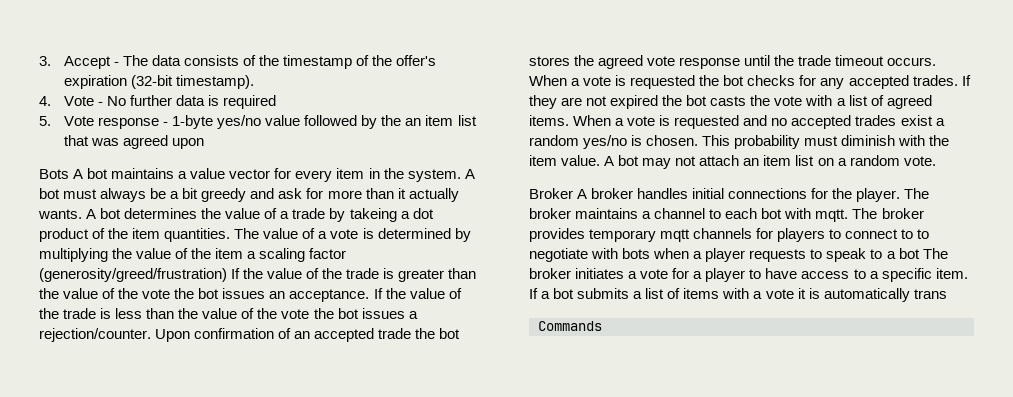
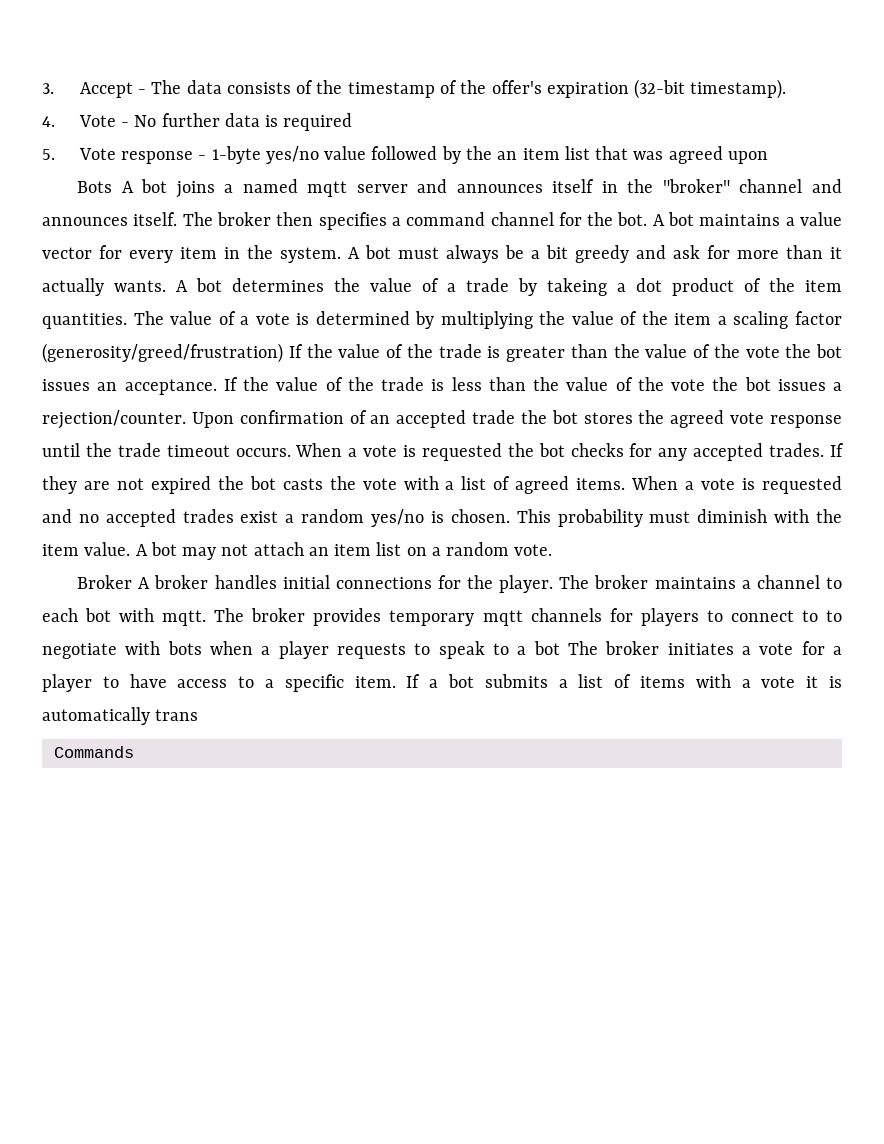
- Bots A bot maintains a value vector for every item in the system.
+ Bots A bot joins a named mqtt server and announces itself in the "broker" channel and announces itself. The broker then specifies a command channel for the bot. A bot maintains a value vector for every item in the system.

